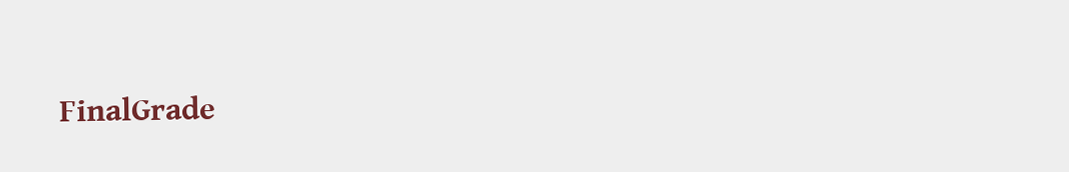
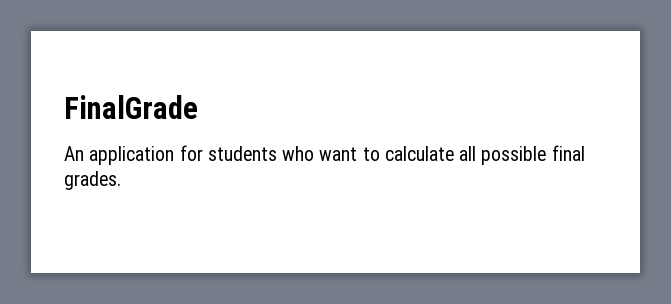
+ An application for students who want to calculate all possible final grades.

